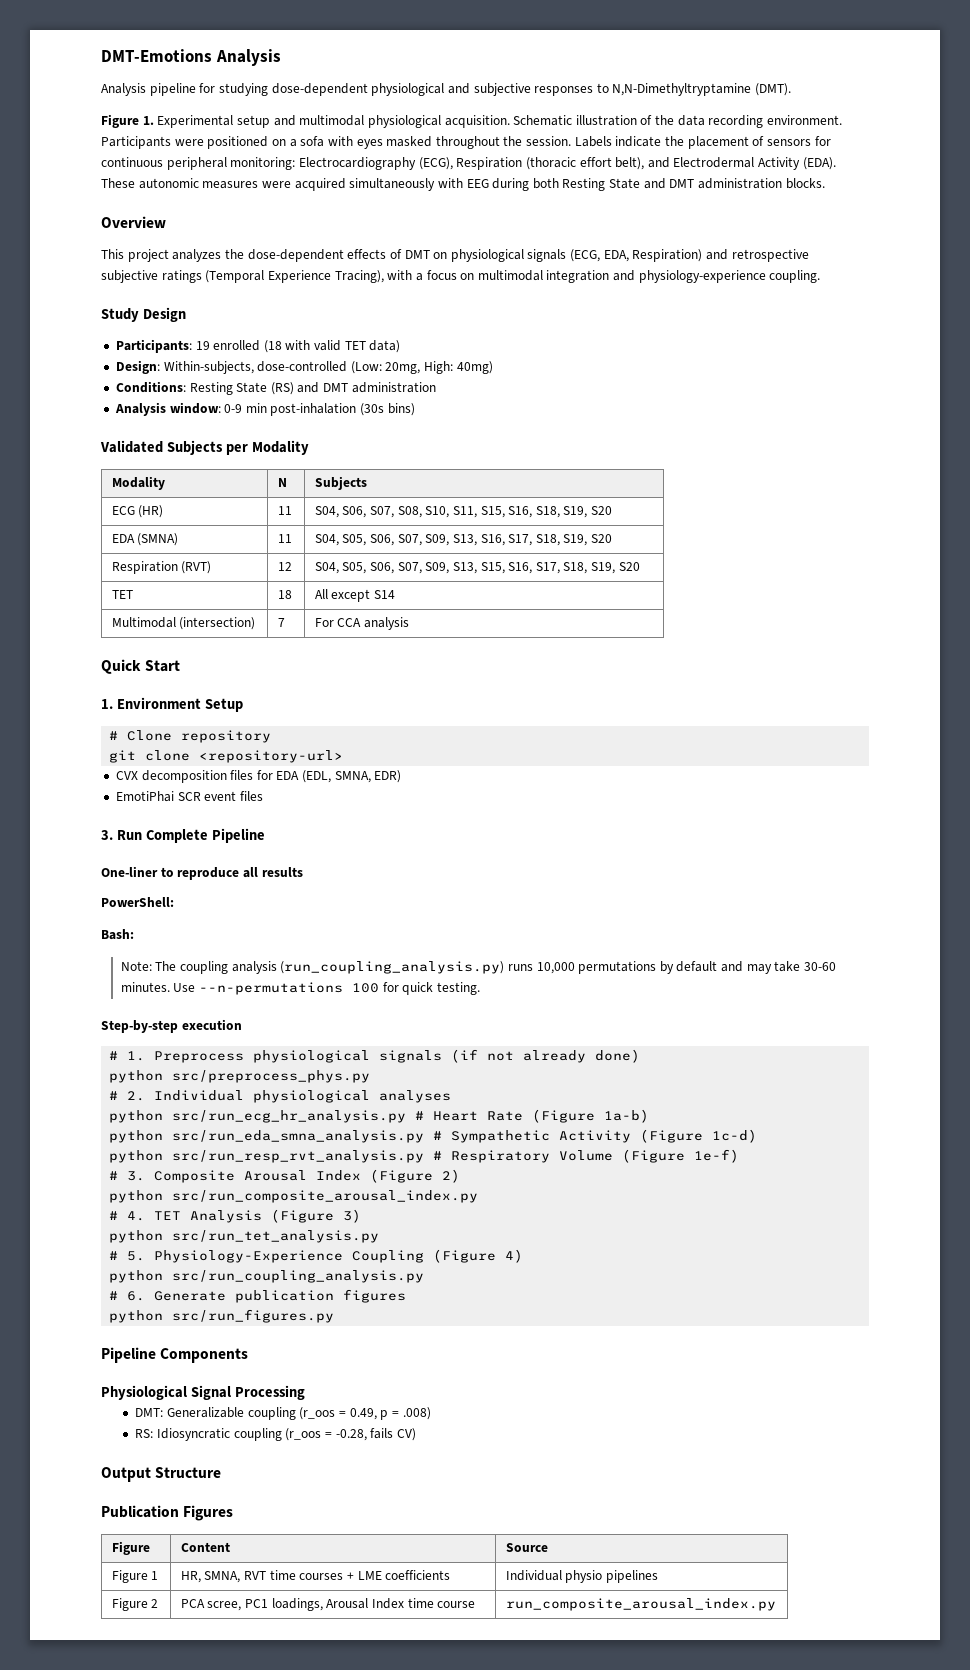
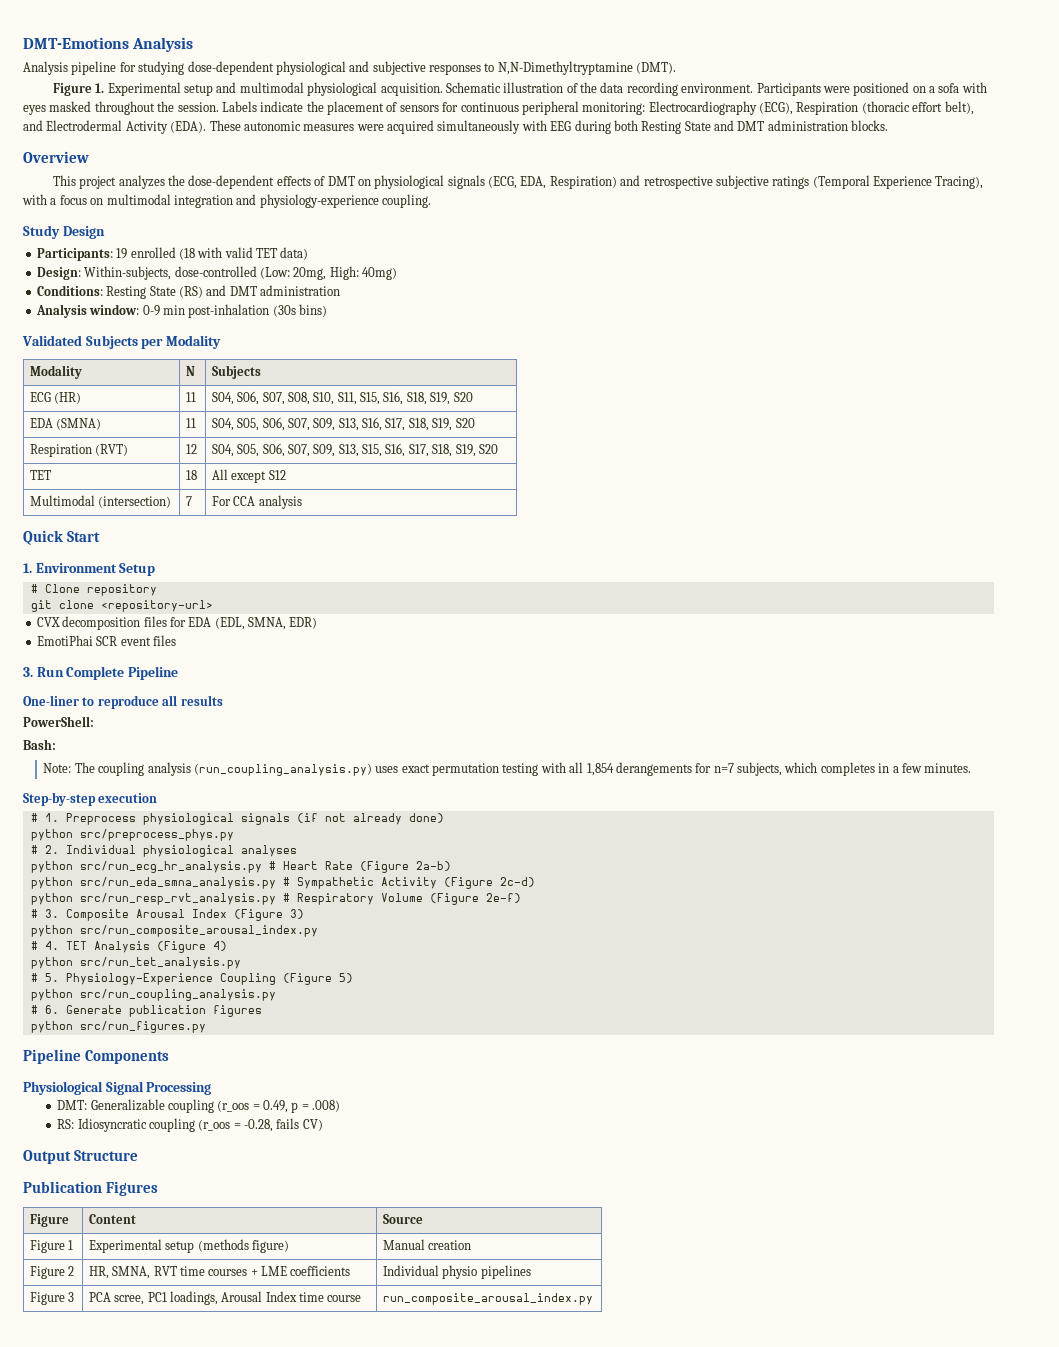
- TET | 18 | All except S14
+ TET | 18 | All except S12
- Note: The coupling analysis (run_coupling_analysis.py) runs 10,000 permutations by default and may take 30-60 minutes. Use --n-permutations 100 for quick testing.
+ Note: The coupling analysis (run_coupling_analysis.py) uses exact permutation testing with all 1,854 derangements for n=7 subjects, which completes in a few minutes.
- python src/run_ecg_hr_analysis.py # Heart Rate (Figure 1a-b)
+ python src/run_ecg_hr_analysis.py # Heart Rate (Figure 2a-b)
- python src/run_eda_smna_analysis.py # Sympathetic Activity (Figure 1c-d)
+ python src/run_eda_smna_analysis.py # Sympathetic Activity (Figure 2c-d)
- python src/run_resp_rvt_analysis.py # Respiratory Volume (Figure 1e-f)
+ python src/run_resp_rvt_analysis.py # Respiratory Volume (Figure 2e-f)
- # 3. Composite Arousal Index (Figure 2)
+ # 3. Composite Arousal Index (Figure 3)
- # 4. TET Analysis (Figure 3)
+ # 4. TET Analysis (Figure 4)
- # 5. Physiology-Experience Coupling (Figure 4)
+ # 5. Physiology-Experience Coupling (Figure 5)
- Figure 1 | HR, SMNA, RVT time courses + LME coefficients | Individual physio pipelines
+ Figure 1 | Experimental setup (methods figure) | Manual creation
+ Figure 2 | HR, SMNA, RVT time courses + LME coefficients | Individual physio pipelines
- Figure 2 | PCA scree, PC1 loadings, Arousal Index time course | run_composite_arousal_index.py
+ Figure 3 | PCA scree, PC1 loadings, Arousal Index time course | run_composite_arousal_index.py

